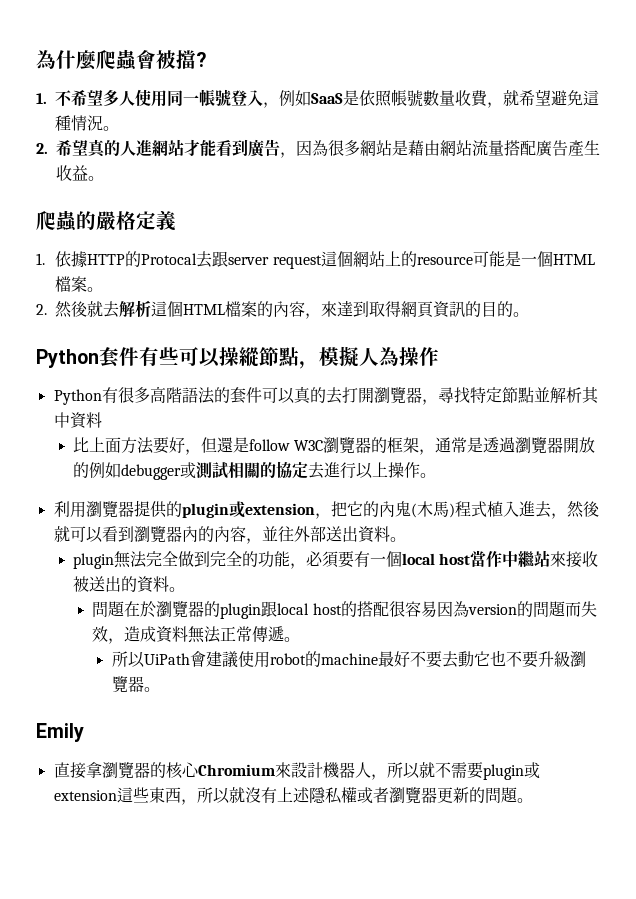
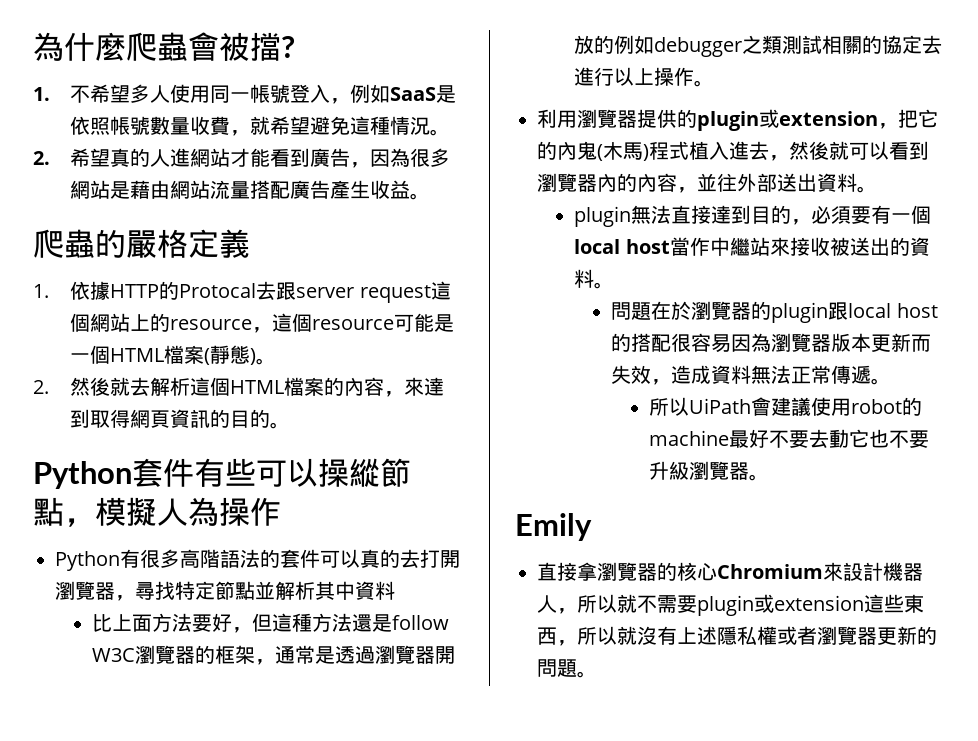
- 1.依據HTTP的Protocal去跟server request這個網站上的resource可能是一個HTML檔案。
+ 1.依據HTTP的Protocal去跟server request這個網站上的resource，這個resource可能是一個HTML檔案(靜態)。
- 比上面方法要好，但還是follow W3C瀏覽器的框架，通常是透過瀏覽器開放的例如debugger或測試相關的協定去進行以上操作。
+ 比上面方法要好，但這種方法還是follow W3C瀏覽器的框架，通常是透過瀏覽器開放的例如debugger之類測試相關的協定去進行以上操作。
- plugin無法完全做到完全的功能，必須要有一個local host當作中繼站來接收被送出的資料。
+ plugin無法直接達到目的，必須要有一個local host當作中繼站來接收被送出的資料。
- 問題在於瀏覽器的plugin跟local host的搭配很容易因為version的問題而失效，造成資料無法正常傳遞。
+ 問題在於瀏覽器的plugin跟local host的搭配很容易因為瀏覽器版本更新而失效，造成資料無法正常傳遞。

